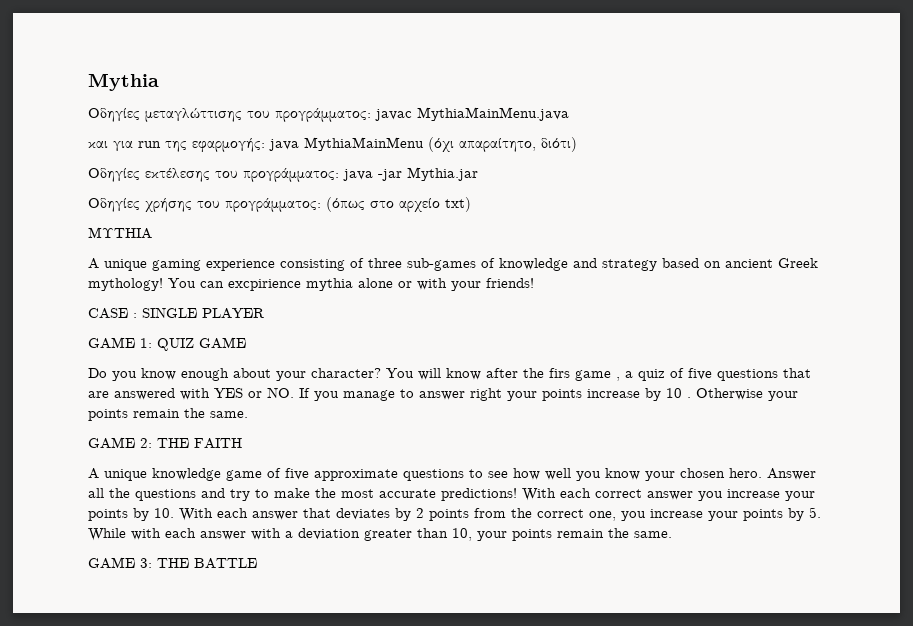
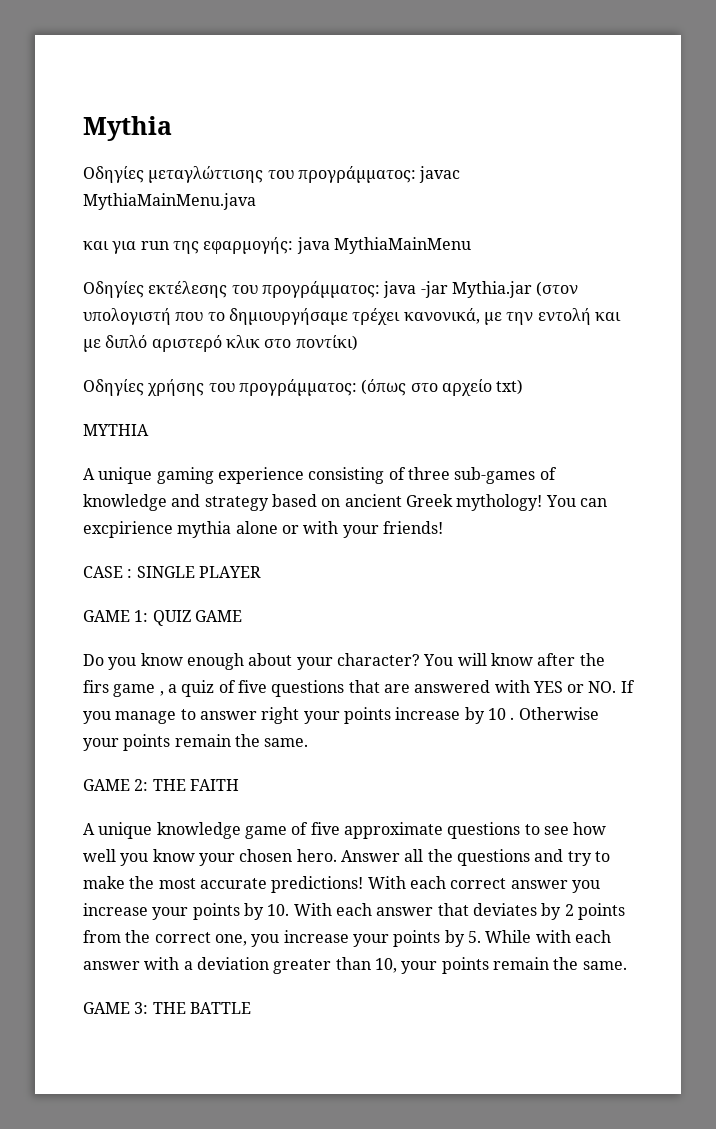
- και για run της εφαρμογής: java MythiaMainMenu (όχι απαραίτητο, διότι)
+ και για run της εφαρμογής: java MythiaMainMenu
- Οδηγίες εκτέλεσης του προγράμματος: java -jar Mythia.jar
+ Οδηγίες εκτέλεσης του προγράμματος: java -jar Mythia.jar (στον υπολογιστή που το δημιουργήσαμε τρέχει κανονικά, με την εντολή και με διπλό αριστερό κλικ στο ποντίκι)

